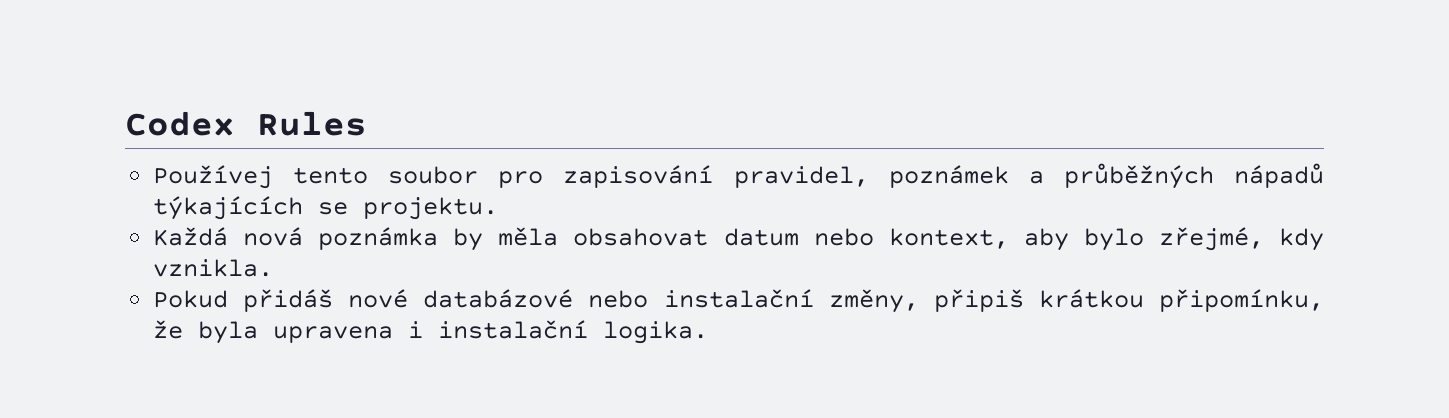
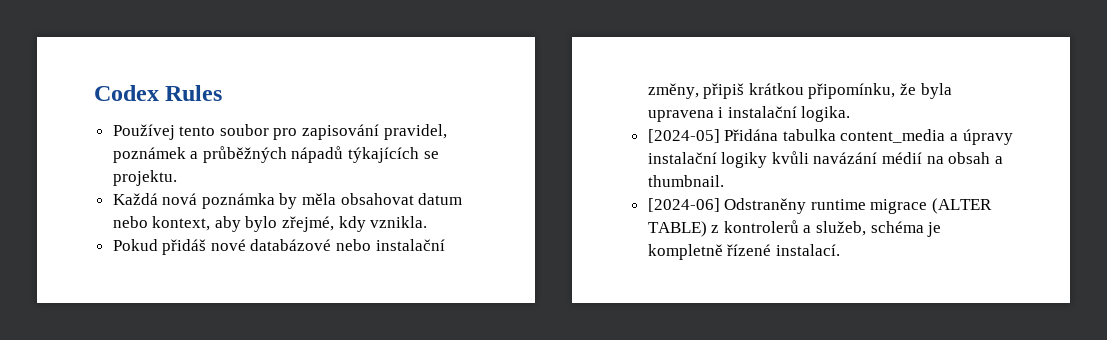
+ [2024-05] Přidána tabulka content_media a úpravy instalační logiky kvůli navázání médií na obsah a thumbnail.
+ [2024-06] Odstraněny runtime migrace (ALTER TABLE) z kontrolerů a služeb, schéma je kompletně řízené instalací.

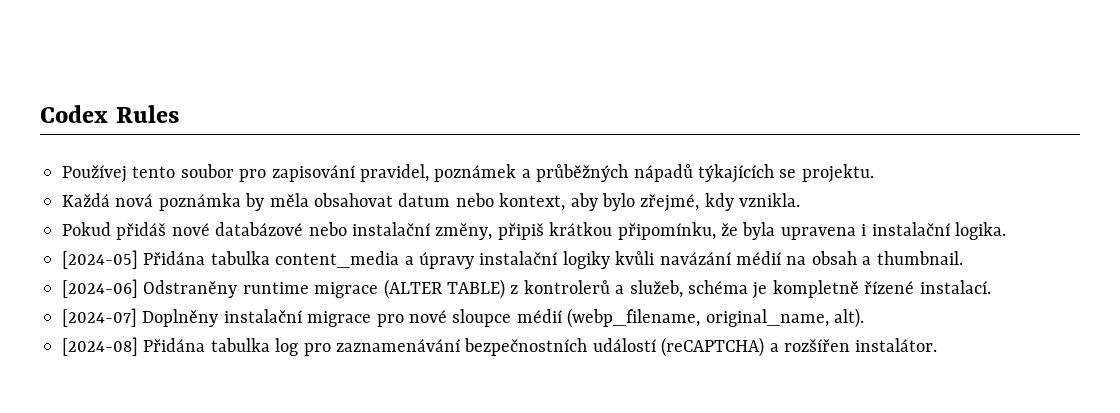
+ [2024-07] Doplněny instalační migrace pro nové sloupce médií (webp_filename, original_name, alt).
+ [2024-08] Přidána tabulka log pro zaznamenávání bezpečnostních událostí (reCAPTCHA) a rozšířen instalátor.

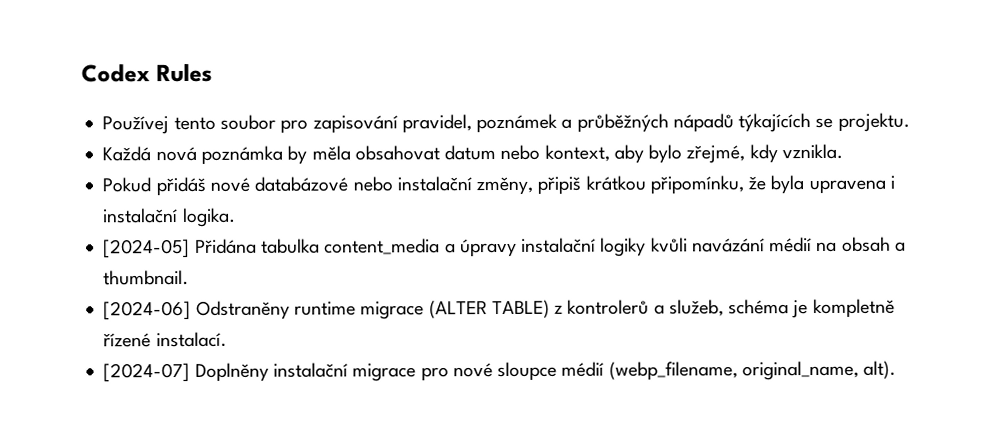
- [2024-08] Přidána tabulka log pro zaznamenávání bezpečnostních událostí (reCAPTCHA) a rozšířen instalátor.

